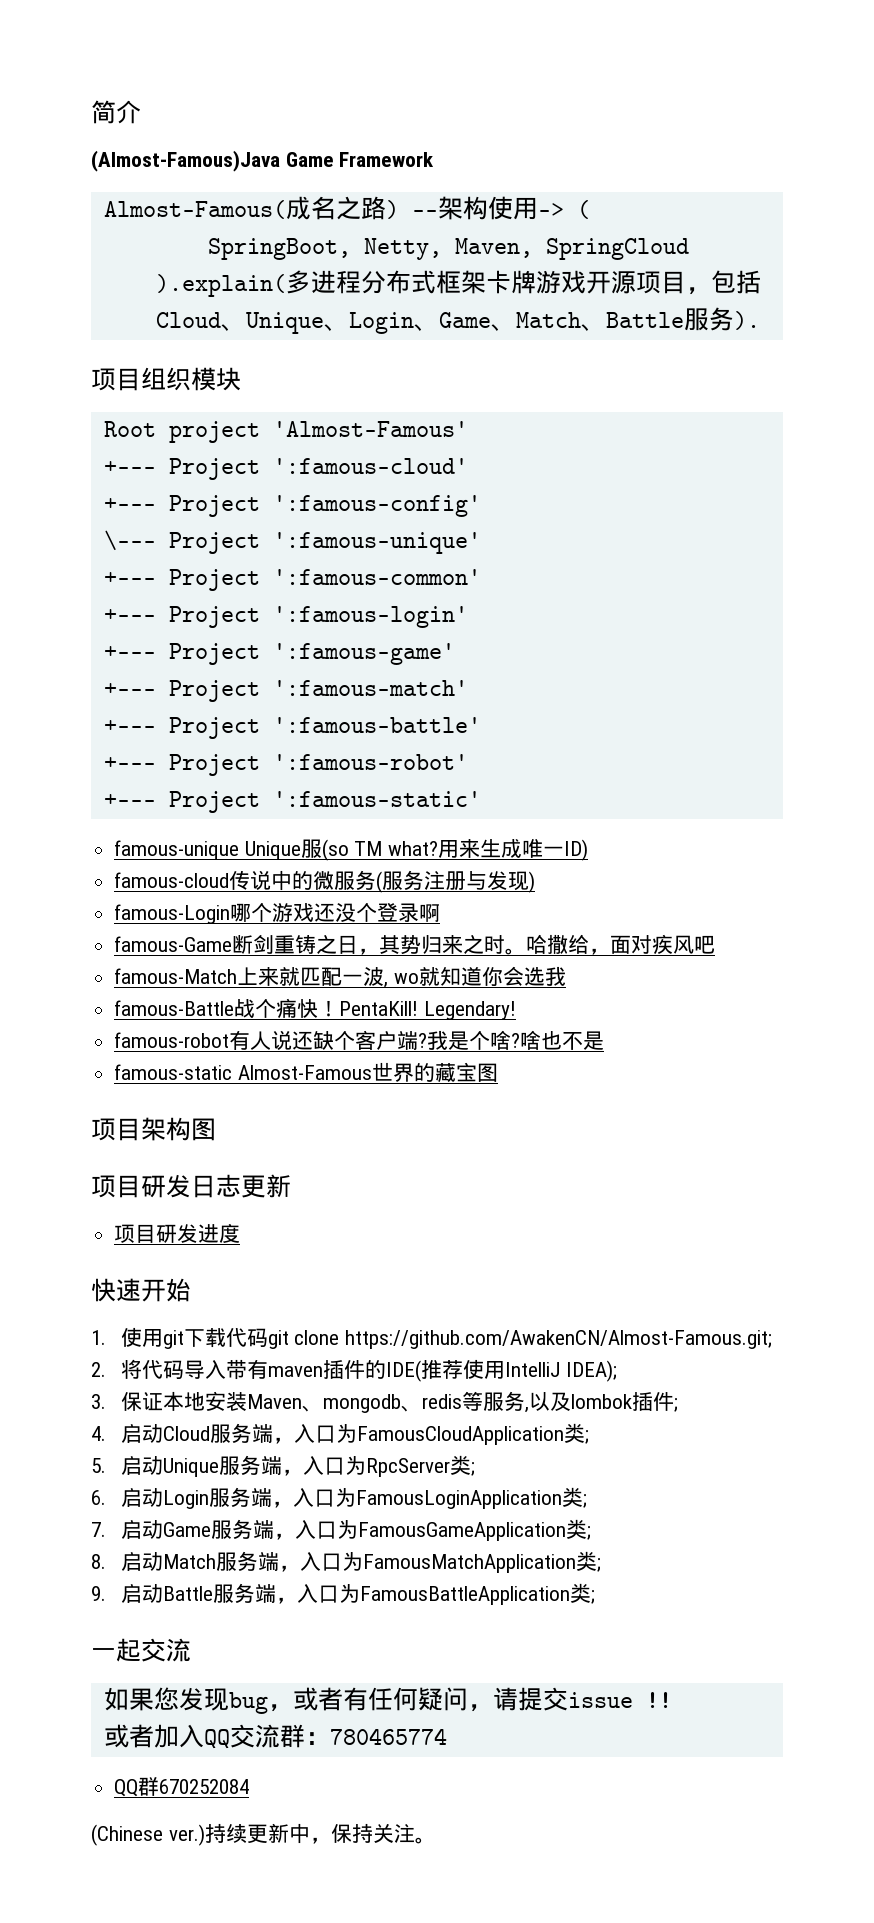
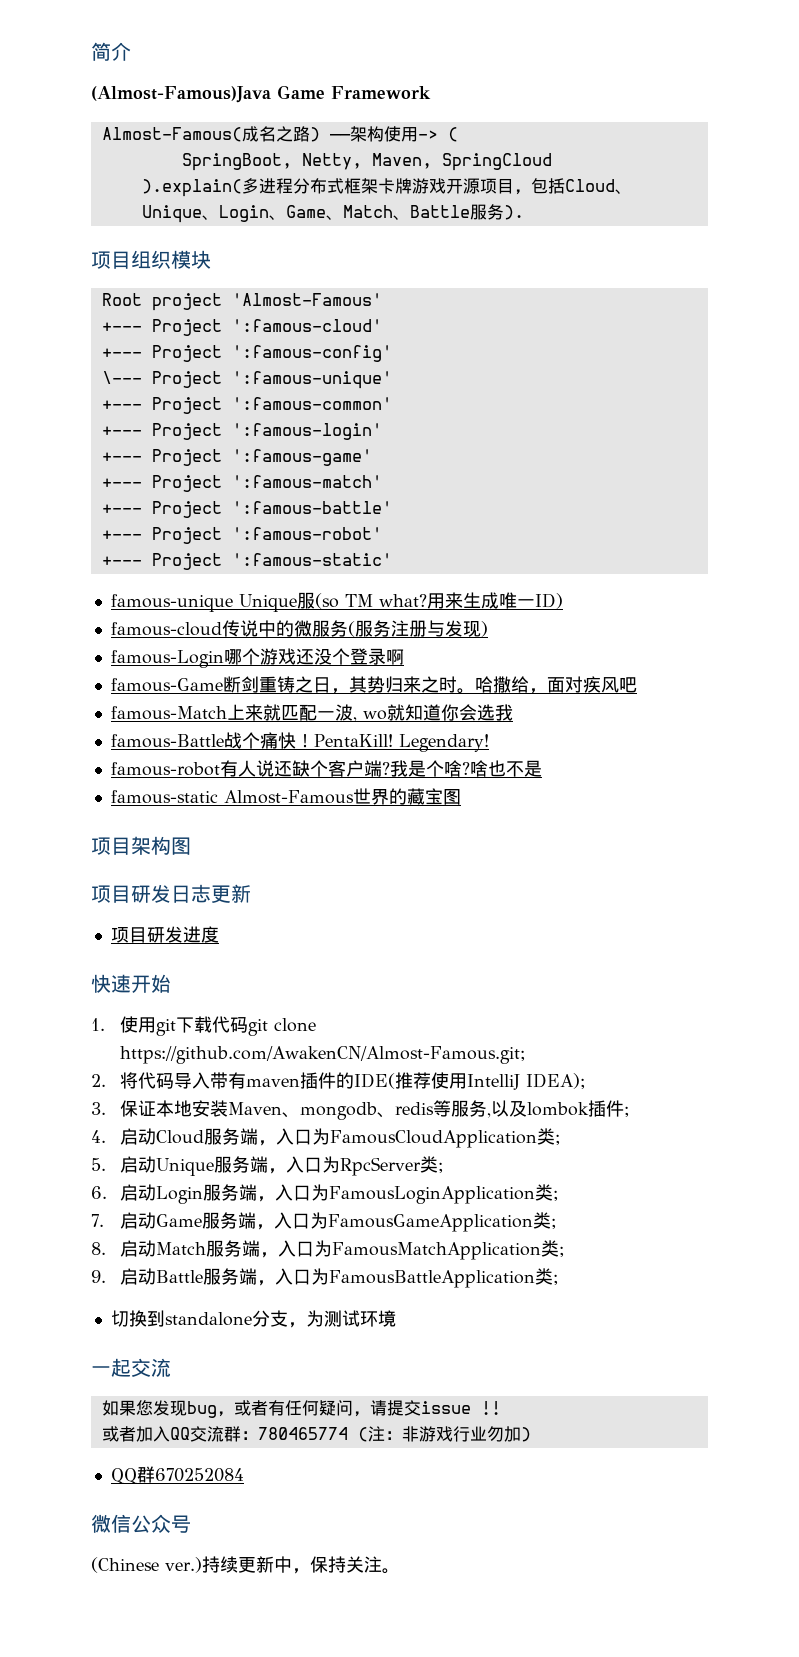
+ 切换到standalone分支，为测试环境
- 或者加入QQ交流群：780465774
+ 或者加入QQ交流群：780465774 (注：非游戏行业勿加)
+ 微信公众号

